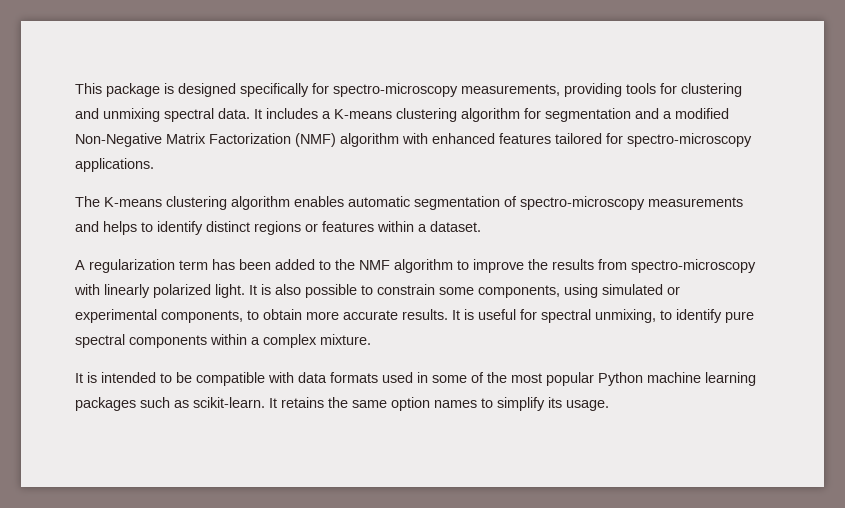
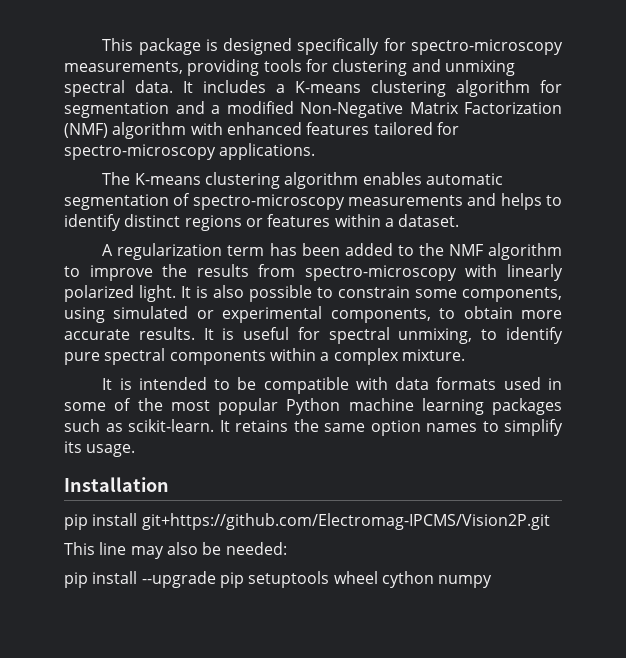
+ Installation
+ pip install git+https://github.com/Electromag-IPCMS/Vision2P.git
+ This line may also be needed:
+ pip install --upgrade pip setuptools wheel cython numpy

